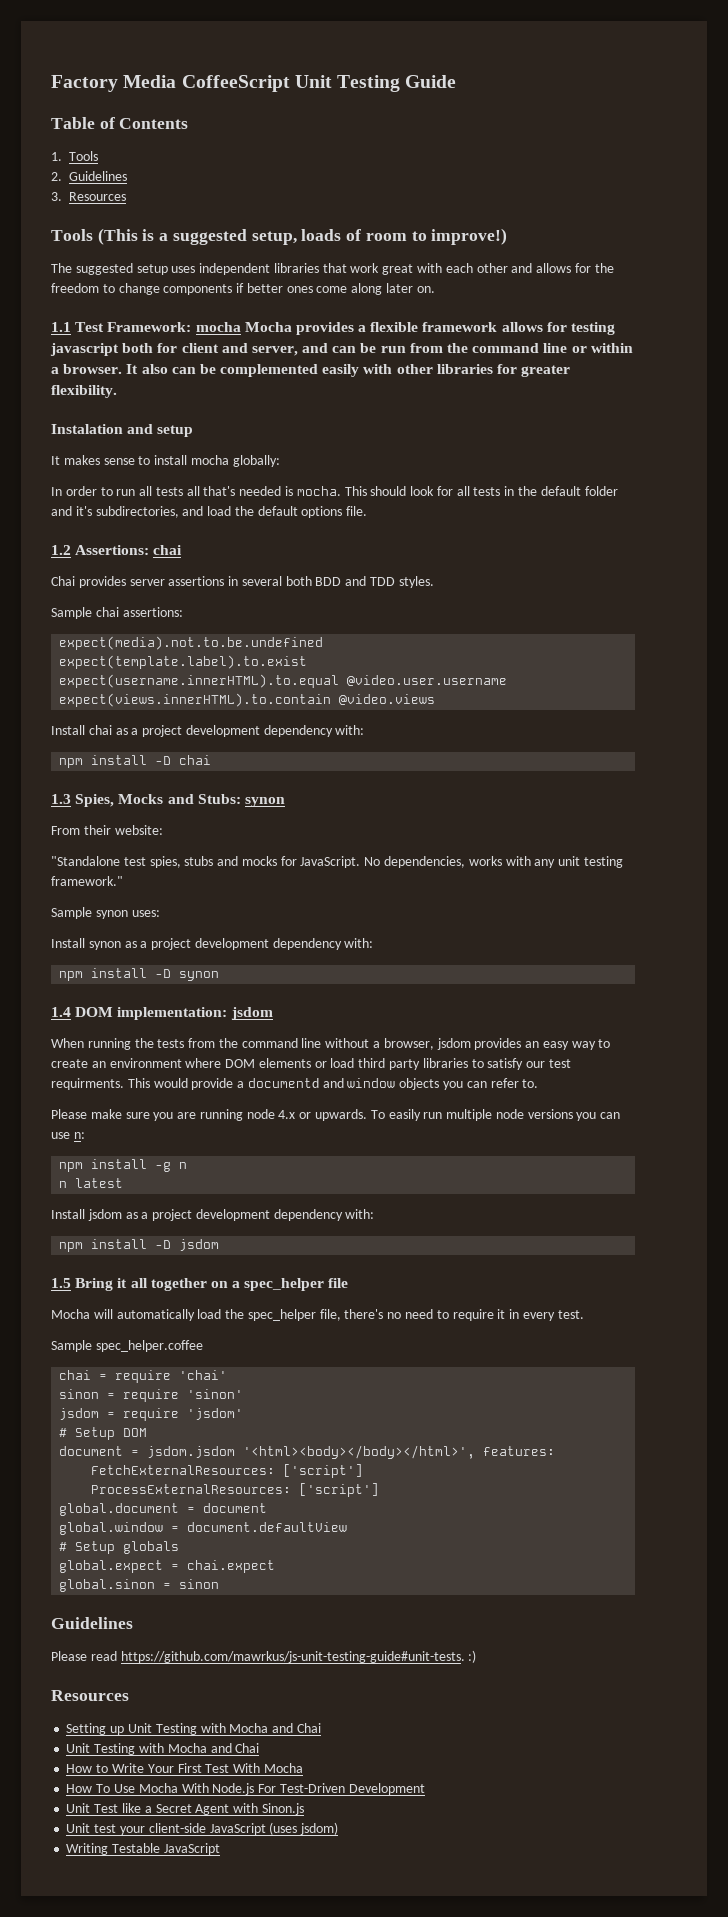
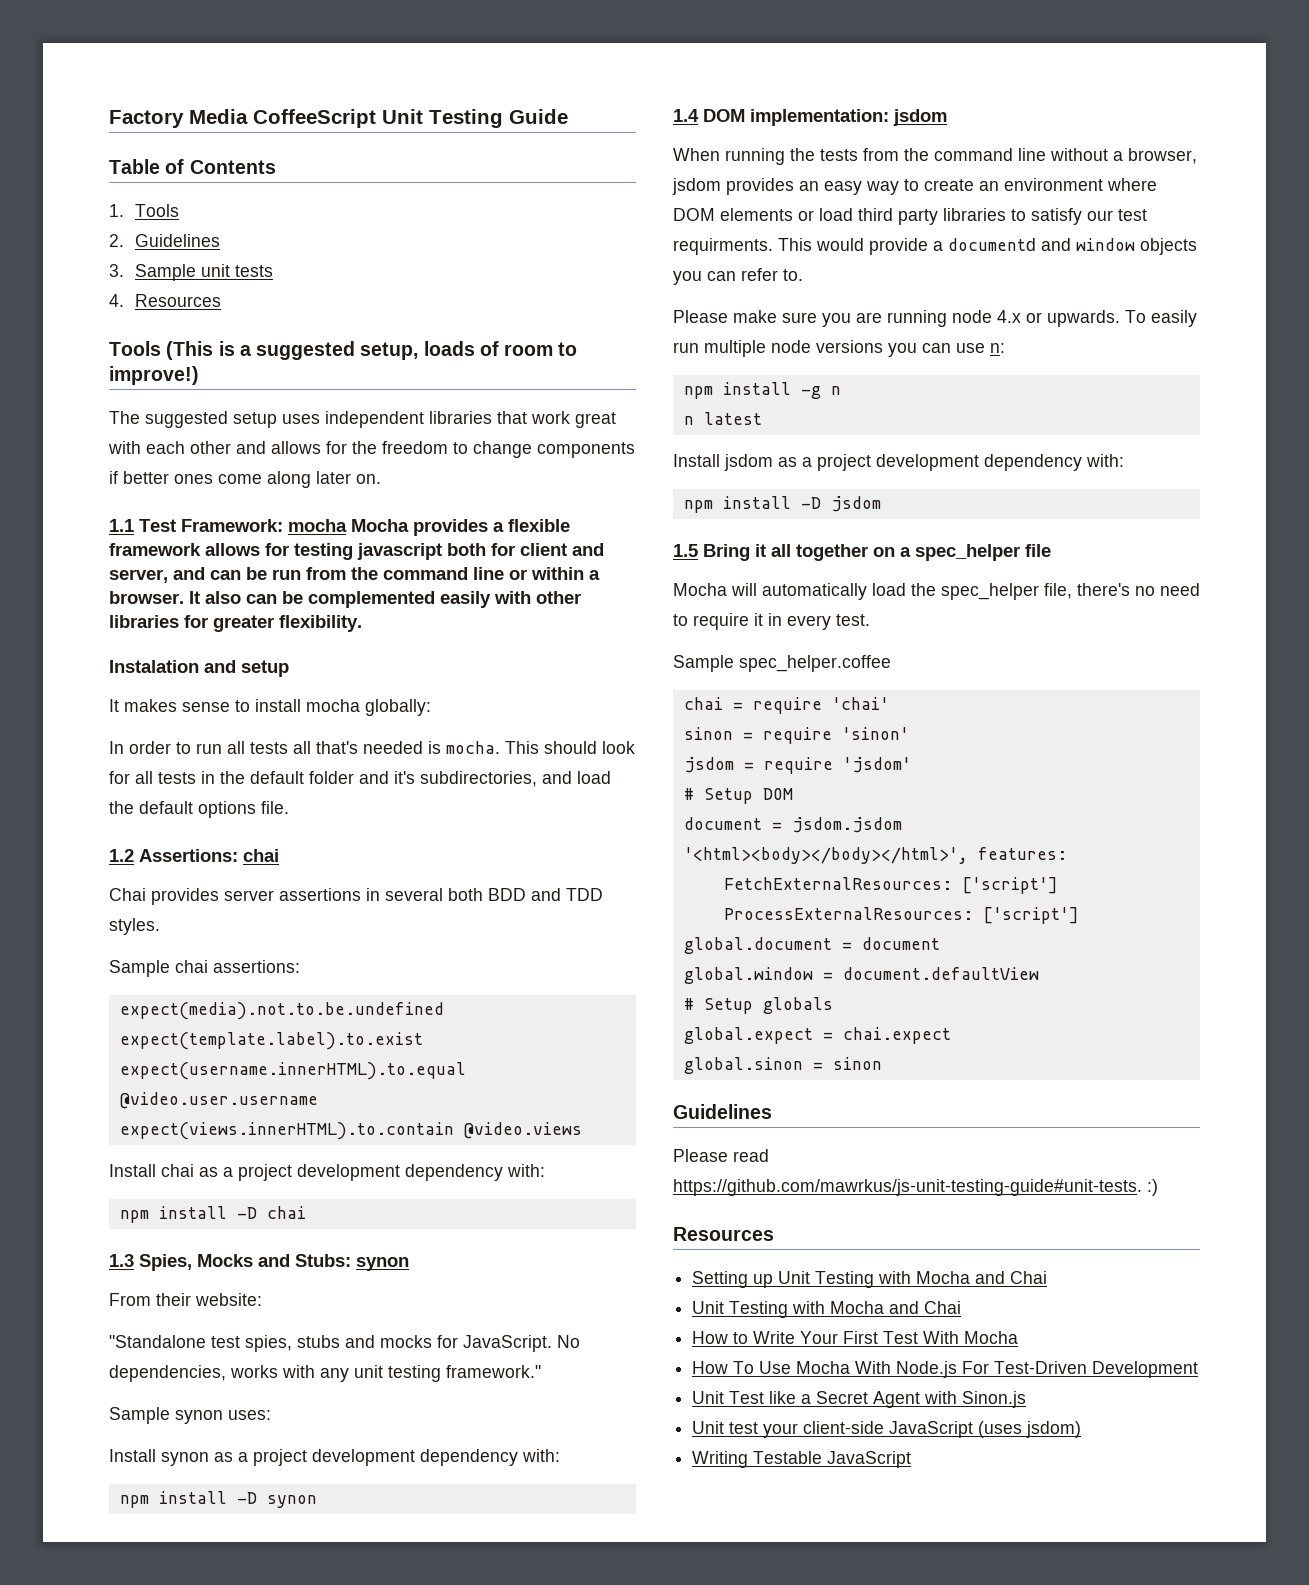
- 3. Resources
+ 3. Sample unit tests
+ 4. Resources

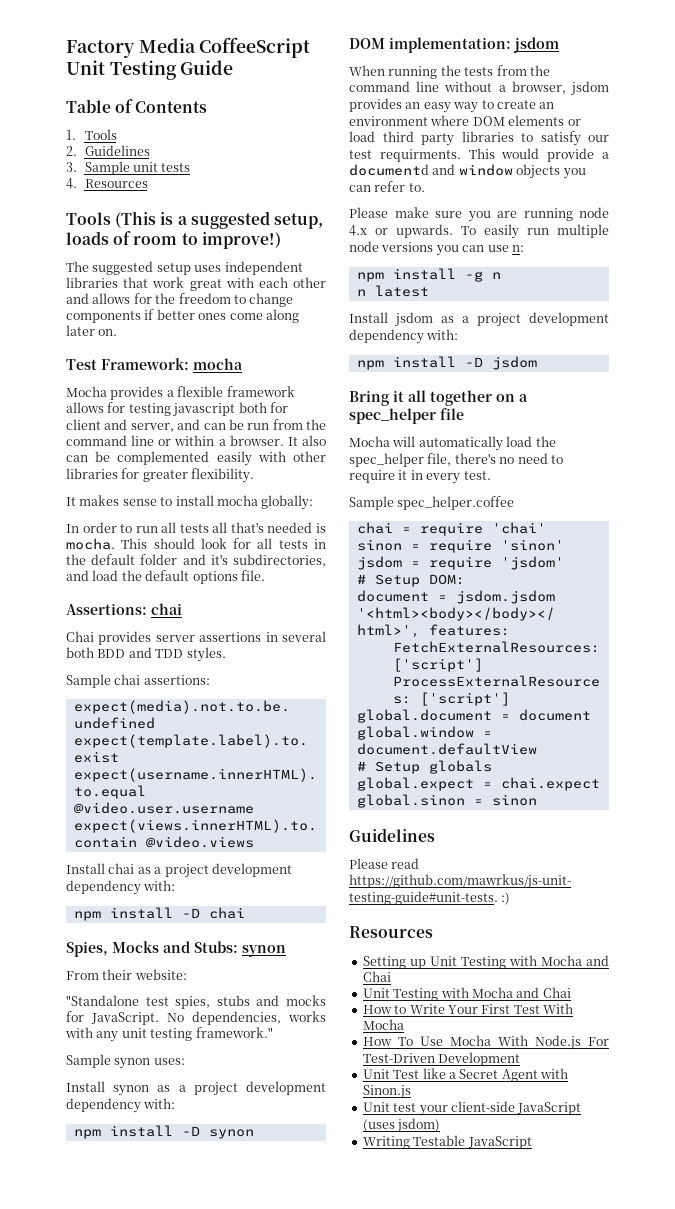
- 1.1 Test Framework: mocha Mocha provides a flexible framework allows for testing javascript both for client and server, and can be run from the command line or within a browser.
+ Test Framework: mocha
+ Mocha provides a flexible framework allows for testing javascript both for client and server, and can be run from the command line or within a browser.
- Instalation and setup
- 1.2 Assertions: chai
+ Assertions: chai
- 1.3 Spies, Mocks and Stubs: synon
+ Spies, Mocks and Stubs: synon
- 1.4 DOM implementation: jsdom
+ DOM implementation: jsdom
- 1.5 Bring it all together on a spec_helper file
+ Bring it all together on a spec_helper file
- # Setup DOM
+ # Setup DOM:

